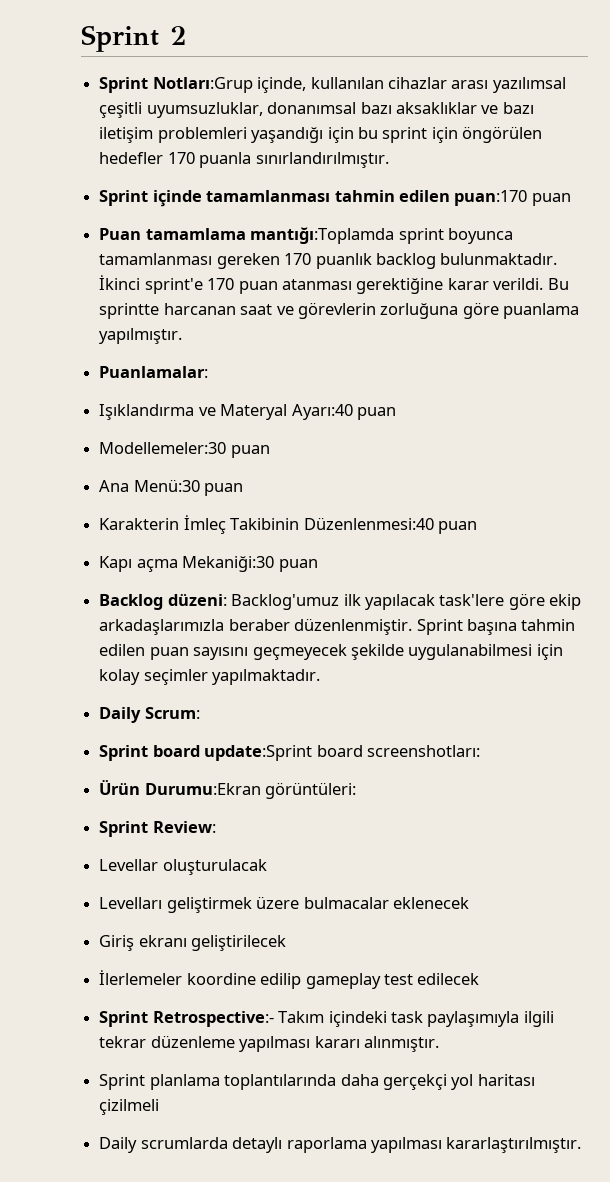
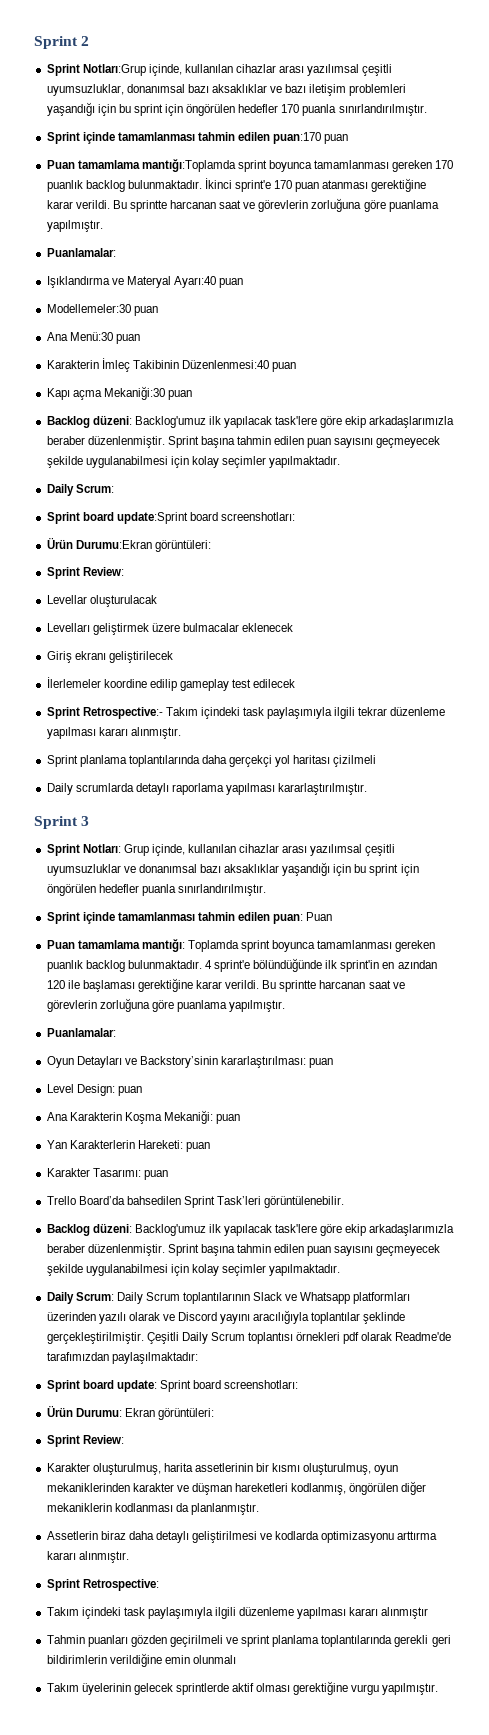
+ Sprint 3
+ Sprint Notları: Grup içinde, kullanılan cihazlar arası yazılımsal çeşitli uyumsuzluklar ve donanımsal bazı aksaklıklar yaşandığı için bu sprint için öngörülen hedefler puanla sınırlandırılmıştır.
+ Sprint içinde tamamlanması tahmin edilen puan: Puan
+ Puan tamamlama mantığı: Toplamda sprint boyunca tamamlanması gereken puanlık backlog bulunmaktadır. 4 sprint'e bölündüğünde ilk sprint'in en azından 120 ile başlaması gerektiğine karar verildi. Bu sprintte harcanan saat ve görevlerin zorluğuna göre puanlama yapılmıştır.
+ Puanlamalar:
+ Oyun Detayları ve Backstory’sinin kararlaştırılması: puan
+ Level Design: puan
+ Ana Karakterin Koşma Mekaniği: puan
+ Yan Karakterlerin Hareketi: puan
+ Karakter Tasarımı: puan
+ Trello Board’da bahsedilen Sprint Task’leri görüntülenebilir.
+ Backlog düzeni: Backlog'umuz ilk yapılacak task'lere göre ekip arkadaşlarımızla beraber düzenlenmiştir. Sprint başına tahmin edilen puan sayısını geçmeyecek şekilde uygulanabilmesi için kolay seçimler yapılmaktadır.
+ Daily Scrum: Daily Scrum toplantılarının Slack ve Whatsapp platformları üzerinden yazılı olarak ve Discord yayını aracılığıyla toplantılar şeklinde gerçekleştirilmiştir. Çeşitli Daily Scrum toplantısı örnekleri pdf olarak Readme'de tarafımızdan paylaşılmaktadır:
+ Sprint board update: Sprint board screenshotları:
+ Ürün Durumu: Ekran görüntüleri:
+ Sprint Review:
+ Karakter oluşturulmuş, harita assetlerinin bir kısmı oluşturulmuş, oyun mekaniklerinden karakter ve düşman hareketleri kodlanmış, öngörülen diğer mekaniklerin kodlanması da planlanmıştır.
+ Assetlerin biraz daha detaylı geliştirilmesi ve kodlarda optimizasyonu arttırma kararı alınmıştır.
+ Sprint Retrospective:
+ Takım içindeki task paylaşımıyla ilgili düzenleme yapılması kararı alınmıştır
+ Tahmin puanları gözden geçirilmeli ve sprint planlama toplantılarında gerekli geri bildirimlerin verildiğine emin olunmalı
+ Takım üyelerinin gelecek sprintlerde aktif olması gerektiğine vurgu yapılmıştır.

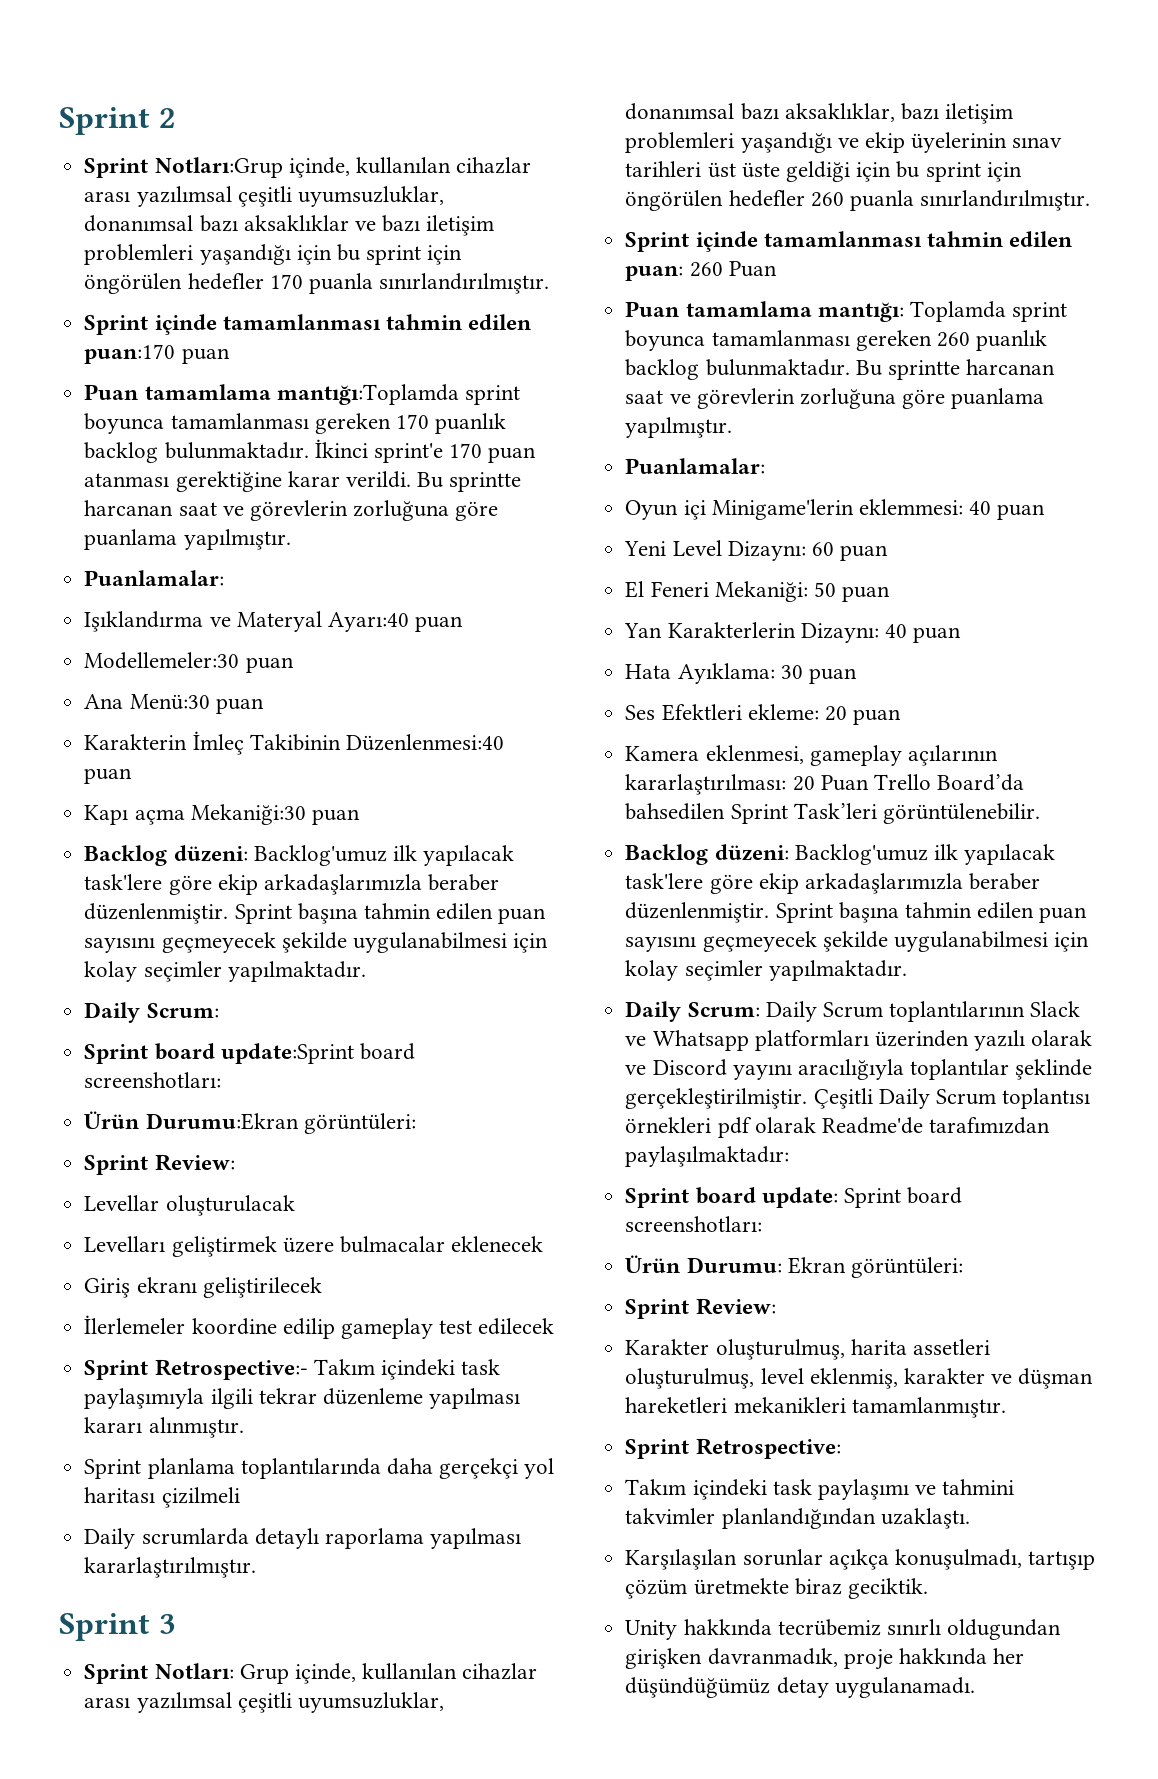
- Sprint Notları: Grup içinde, kullanılan cihazlar arası yazılımsal çeşitli uyumsuzluklar ve donanımsal bazı aksaklıklar yaşandığı için bu sprint için öngörülen hedefler puanla sınırlandırılmıştır.
+ Sprint Notları: Grup içinde, kullanılan cihazlar arası yazılımsal çeşitli uyumsuzluklar, donanımsal bazı aksaklıklar, bazı iletişim problemleri yaşandığı ve ekip üyelerinin sınav tarihleri üst üste geldiği için bu sprint için öngörülen hedefler 260 puanla sınırlandırılmıştır.
- Sprint içinde tamamlanması tahmin edilen puan: Puan
+ Sprint içinde tamamlanması tahmin edilen puan: 260 Puan
- Puan tamamlama mantığı: Toplamda sprint boyunca tamamlanması gereken puanlık backlog bulunmaktadır. 4 sprint'e bölündüğünde ilk sprint'in en azından 120 ile başlaması gerektiğine karar verildi.
+ Puan tamamlama mantığı: Toplamda sprint boyunca tamamlanması gereken 260 puanlık backlog bulunmaktadır.
- Oyun Detayları ve Backstory’sinin kararlaştırılması: puan
- Level Design: puan
- Ana Karakterin Koşma Mekaniği: puan
+ Oyun içi Minigame'lerin eklemmesi: 40 puan
+ Yeni Level Dizaynı: 60 puan
+ El Feneri Mekaniği: 50 puan
- Yan Karakterlerin Hareketi: puan
- Karakter Tasarımı: puan
- Trello Board’da bahsedilen Sprint Task’leri görüntülenebilir.
+ Yan Karakterlerin Dizaynı: 40 puan
+ Hata Ayıklama: 30 puan
+ Ses Efektleri ekleme: 20 puan
+ Kamera eklenmesi, gameplay açılarının kararlaştırılması: 20 Puan Trello Board’da bahsedilen Sprint Task’leri görüntülenebilir.
- Karakter oluşturulmuş, harita assetlerinin bir kısmı oluşturulmuş, oyun mekaniklerinden karakter ve düşman hareketleri kodlanmış, öngörülen diğer mekaniklerin kodlanması da planlanmıştır.
- Assetlerin biraz daha detaylı geliştirilmesi ve kodlarda optimizasyonu arttırma kararı alınmıştır.
+ Karakter oluşturulmuş, harita assetleri oluşturulmuş, level eklenmiş, karakter ve düşman hareketleri mekanikleri tamamlanmıştır.
- Takım içindeki task paylaşımıyla ilgili düzenleme yapılması kararı alınmıştır
- Tahmin puanları gözden geçirilmeli ve sprint planlama toplantılarında gerekli geri bildirimlerin verildiğine emin olunmalı
- Takım üyelerinin gelecek sprintlerde aktif olması gerektiğine vurgu yapılmıştır.
+ Takım içindeki task paylaşımı ve tahmini takvimler planlandığından uzaklaştı.
+ Karşılaşılan sorunlar açıkça konuşulmadı, tartışıp çözüm üretmekte biraz geciktik.
+ Unity hakkında tecrübemiz sınırlı oldugundan girişken davranmadık, proje hakkında her düşündüğümüz detay uygulanamadı.

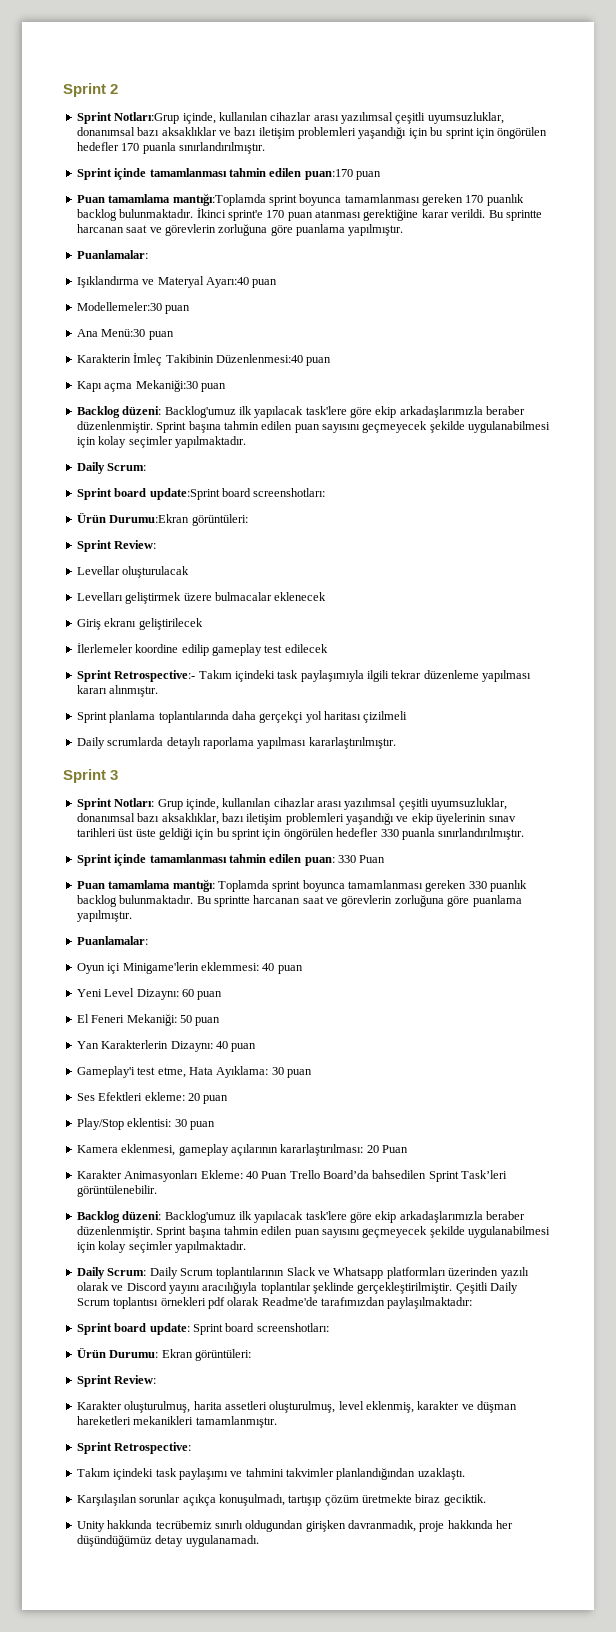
- Sprint Notları: Grup içinde, kullanılan cihazlar arası yazılımsal çeşitli uyumsuzluklar, donanımsal bazı aksaklıklar, bazı iletişim problemleri yaşandığı ve ekip üyelerinin sınav tarihleri üst üste geldiği için bu sprint için öngörülen hedefler 260 puanla sınırlandırılmıştır.
+ Sprint Notları: Grup içinde, kullanılan cihazlar arası yazılımsal çeşitli uyumsuzluklar, donanımsal bazı aksaklıklar, bazı iletişim problemleri yaşandığı ve ekip üyelerinin sınav tarihleri üst üste geldiği için bu sprint için öngörülen hedefler 330 puanla sınırlandırılmıştır.
- Sprint içinde tamamlanması tahmin edilen puan: 260 Puan
+ Sprint içinde tamamlanması tahmin edilen puan: 330 Puan
- Puan tamamlama mantığı: Toplamda sprint boyunca tamamlanması gereken 260 puanlık backlog bulunmaktadır.
+ Puan tamamlama mantığı: Toplamda sprint boyunca tamamlanması gereken 330 puanlık backlog bulunmaktadır.
- Hata Ayıklama: 30 puan
+ Gameplay'i test etme, Hata Ayıklama: 30 puan
+ Play/Stop eklentisi: 30 puan
- Kamera eklenmesi, gameplay açılarının kararlaştırılması: 20 Puan Trello Board’da bahsedilen Sprint Task’leri görüntülenebilir.
+ Kamera eklenmesi, gameplay açılarının kararlaştırılması: 20 Puan
+ Karakter Animasyonları Ekleme: 40 Puan Trello Board’da bahsedilen Sprint Task’leri görüntülenebilir.

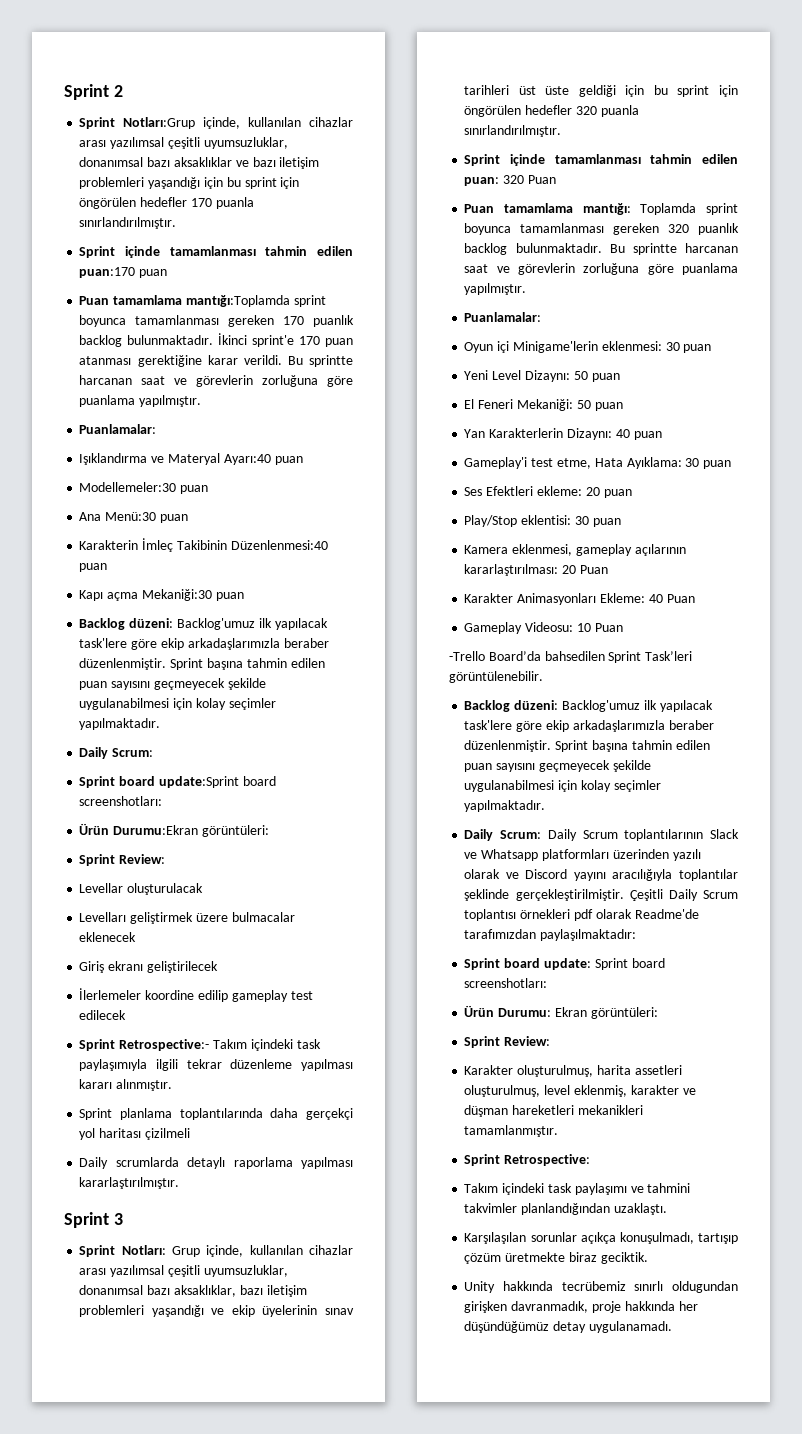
- Sprint Notları: Grup içinde, kullanılan cihazlar arası yazılımsal çeşitli uyumsuzluklar, donanımsal bazı aksaklıklar, bazı iletişim problemleri yaşandığı ve ekip üyelerinin sınav tarihleri üst üste geldiği için bu sprint için öngörülen hedefler 330 puanla sınırlandırılmıştır.
+ Sprint Notları: Grup içinde, kullanılan cihazlar arası yazılımsal çeşitli uyumsuzluklar, donanımsal bazı aksaklıklar, bazı iletişim problemleri yaşandığı ve ekip üyelerinin sınav tarihleri üst üste geldiği için bu sprint için öngörülen hedefler 320 puanla sınırlandırılmıştır.
- Sprint içinde tamamlanması tahmin edilen puan: 330 Puan
+ Sprint içinde tamamlanması tahmin edilen puan: 320 Puan
- Puan tamamlama mantığı: Toplamda sprint boyunca tamamlanması gereken 330 puanlık backlog bulunmaktadır.
+ Puan tamamlama mantığı: Toplamda sprint boyunca tamamlanması gereken 320 puanlık backlog bulunmaktadır.
- Oyun içi Minigame'lerin eklemmesi: 40 puan
+ Oyun içi Minigame'lerin eklenmesi: 30 puan
- Yeni Level Dizaynı: 60 puan
+ Yeni Level Dizaynı: 50 puan
- Karakter Animasyonları Ekleme: 40 Puan Trello Board’da bahsedilen Sprint Task’leri görüntülenebilir.
+ Karakter Animasyonları Ekleme: 40 Puan
+ Gameplay Videosu: 10 Puan
+ -Trello Board’da bahsedilen Sprint Task’leri görüntülenebilir.

